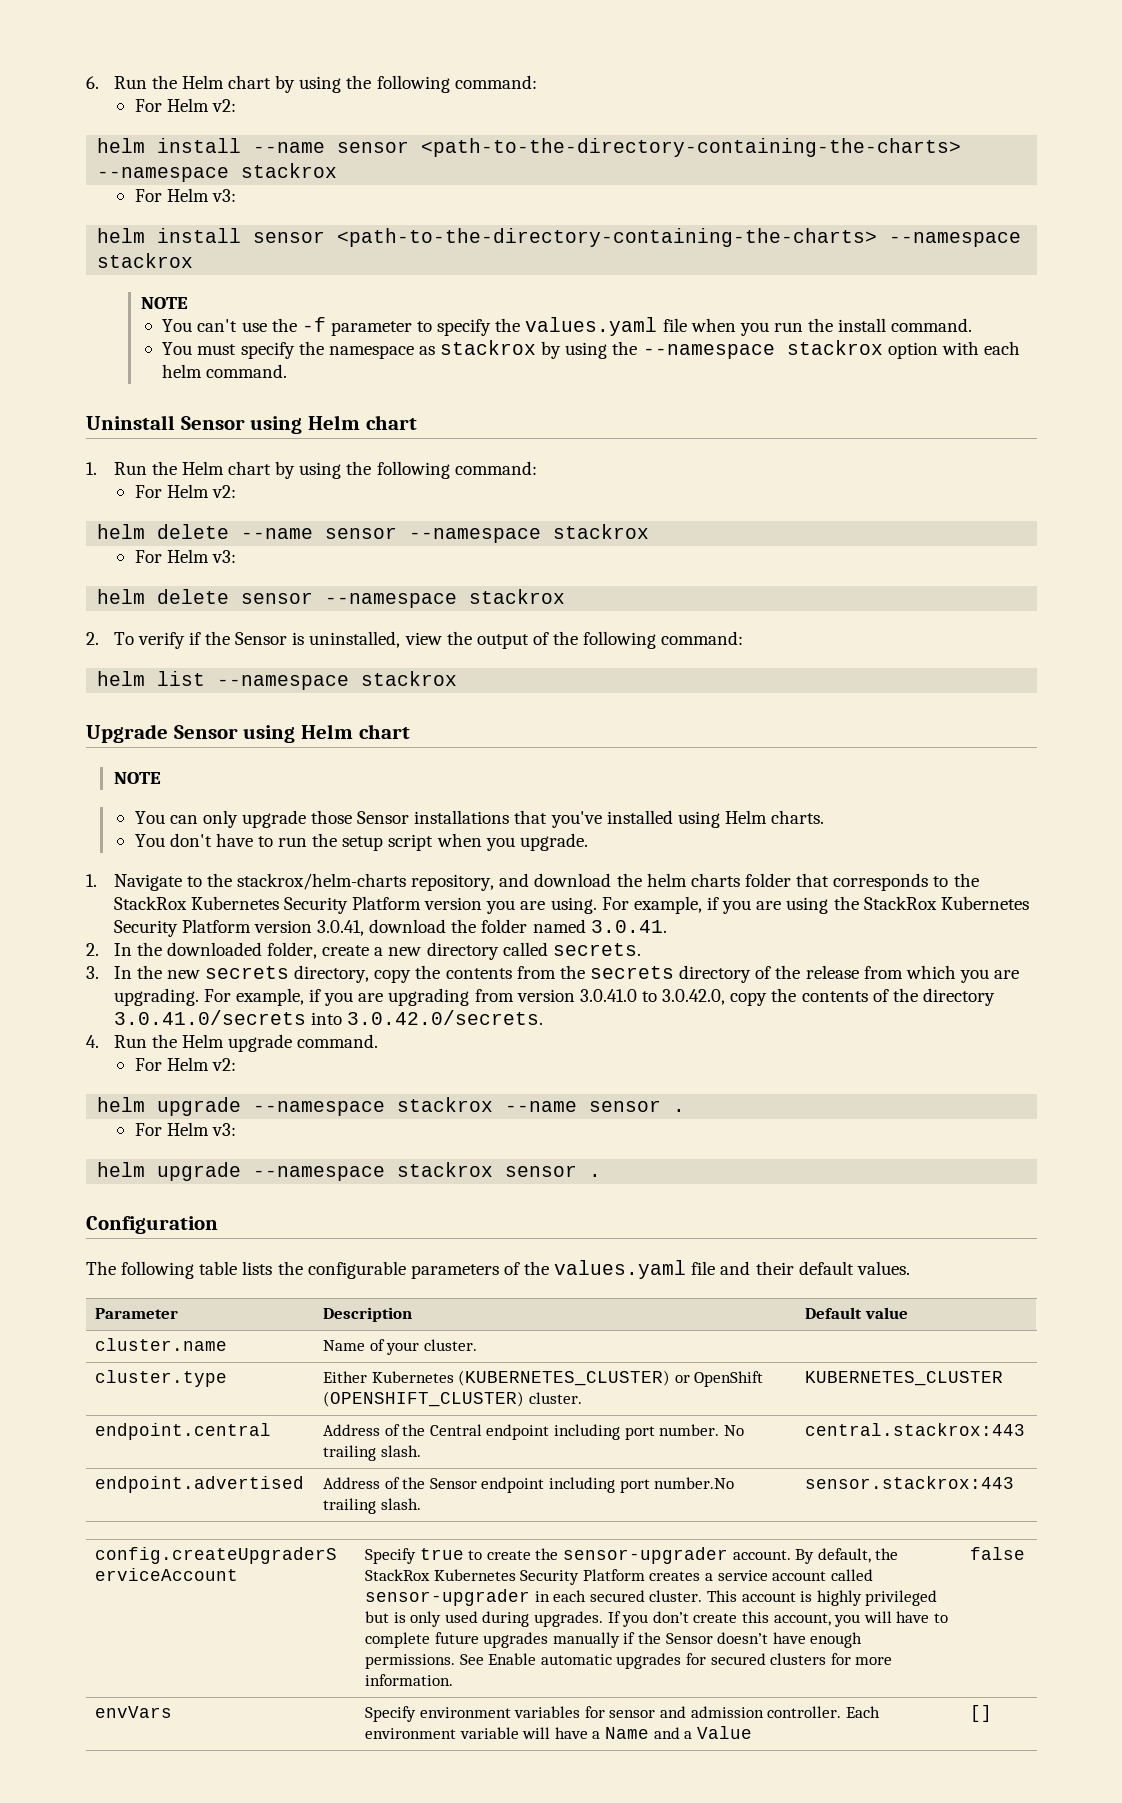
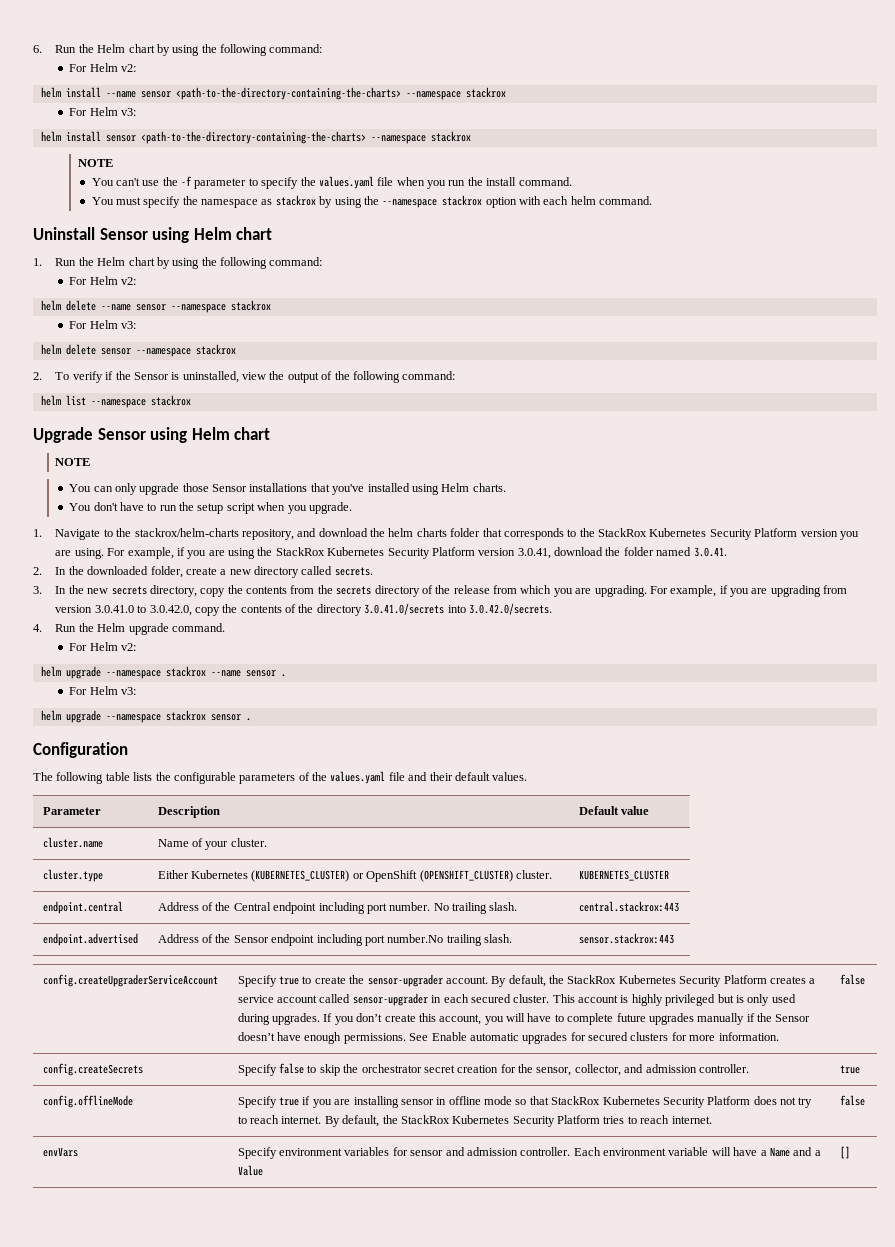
+ config.createSecrets | Specify false to skip the orchestrator secret creation for the sensor, collector, and admission controller. | true
+ config.offlineMode | Specify true if you are installing sensor in offline mode so that StackRox Kubernetes Security Platform does not try to reach internet. By default, the StackRox Kubernetes Security Platform tries to reach internet. | false

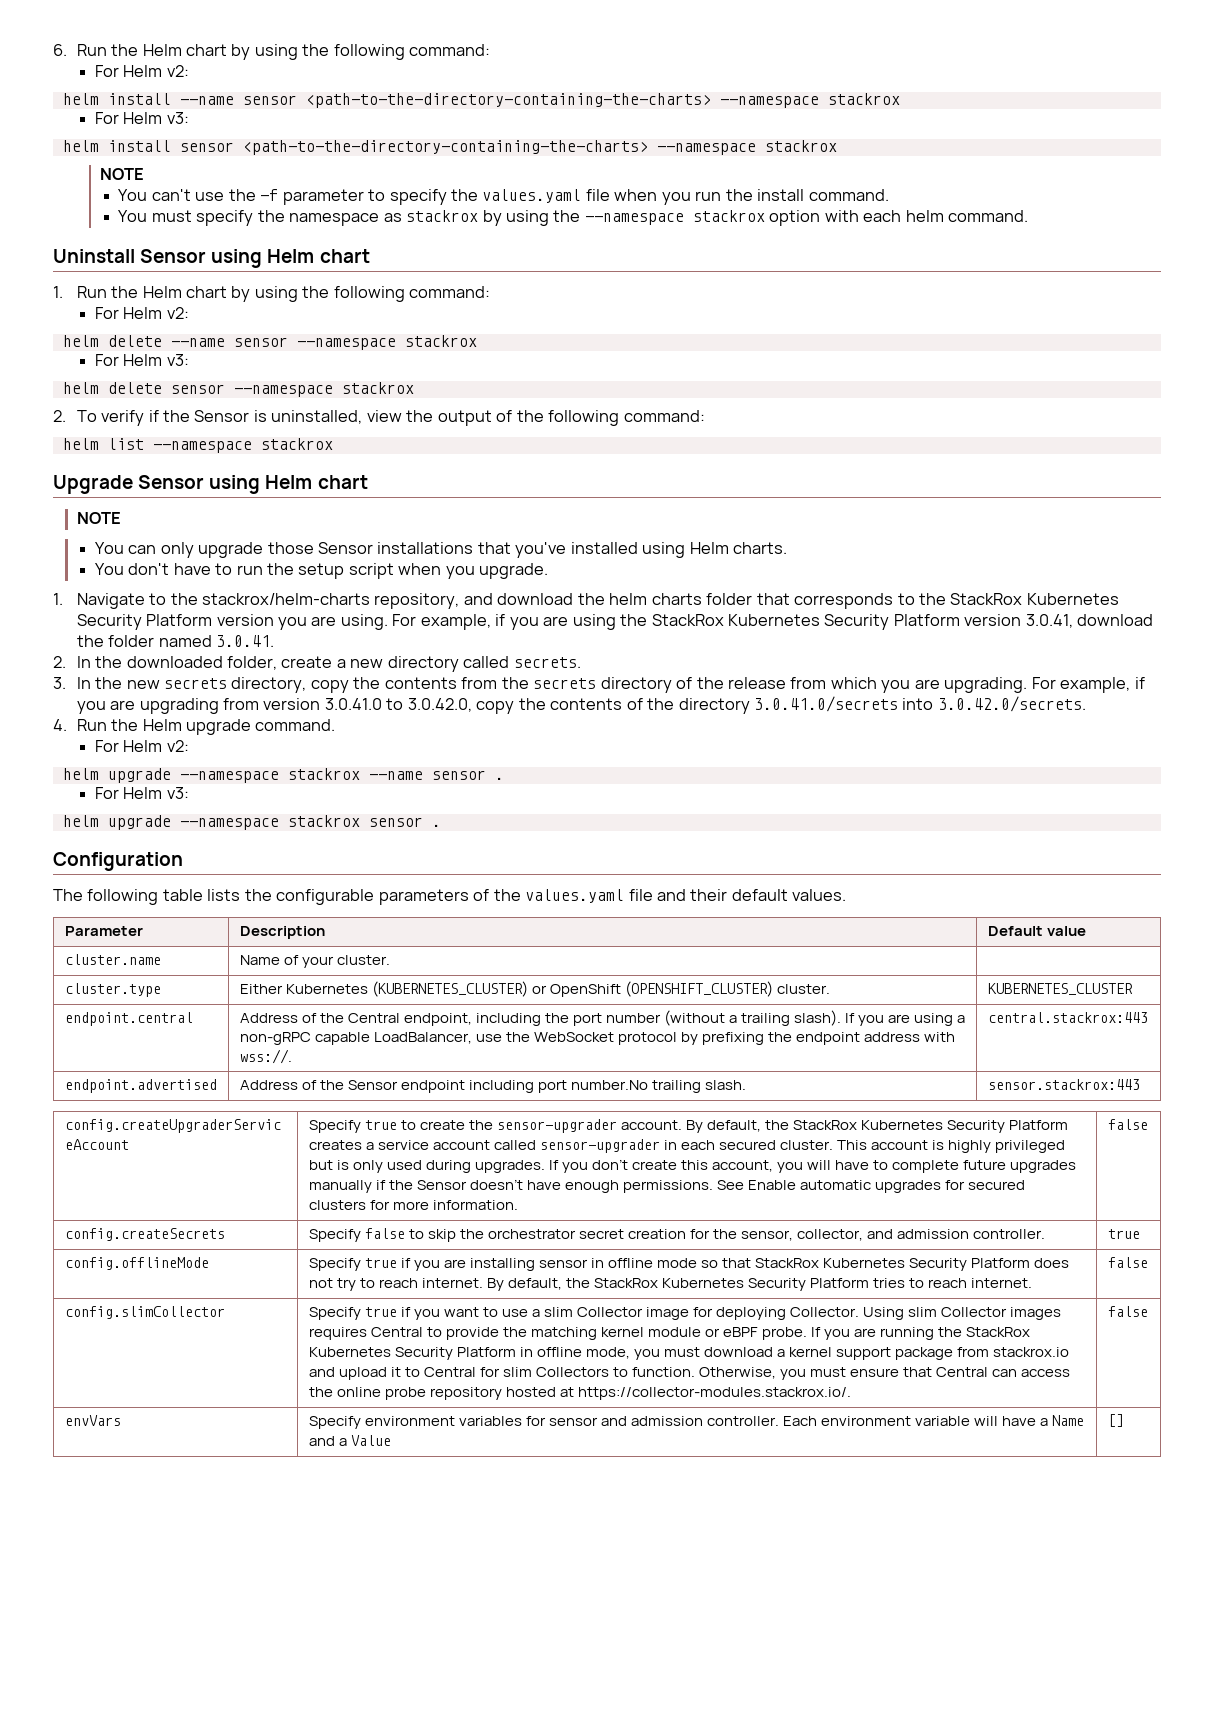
- endpoint.central | Address of the Central endpoint including port number. No trailing slash. | central.stackrox:443
+ endpoint.central | Address of the Central endpoint, including the port number (without a trailing slash). If you are using a non-gRPC capable LoadBalancer, use the WebSocket protocol by prefixing the endpoint address with wss://. | central.stackrox:443
+ config.slimCollector | Specify true if you want to use a slim Collector image for deploying Collector. Using slim Collector images requires Central to provide the matching kernel module or eBPF probe. If you are running the StackRox Kubernetes Security Platform in offline mode, you must download a kernel support package from stackrox.io and upload it to Central for slim Collectors to function. Otherwise, you must ensure that Central can access the online probe repository hosted at https://collector-modules.stackrox.io/. | false

